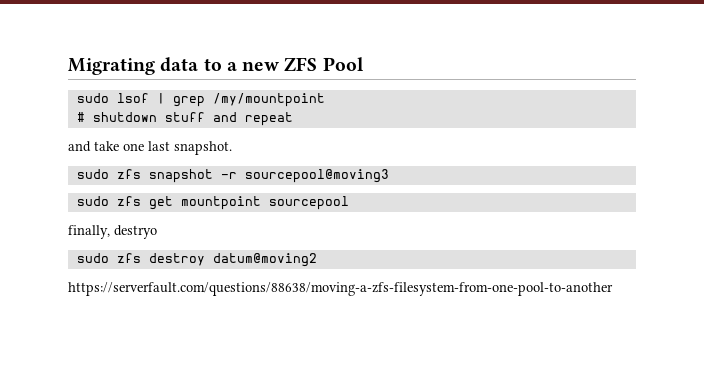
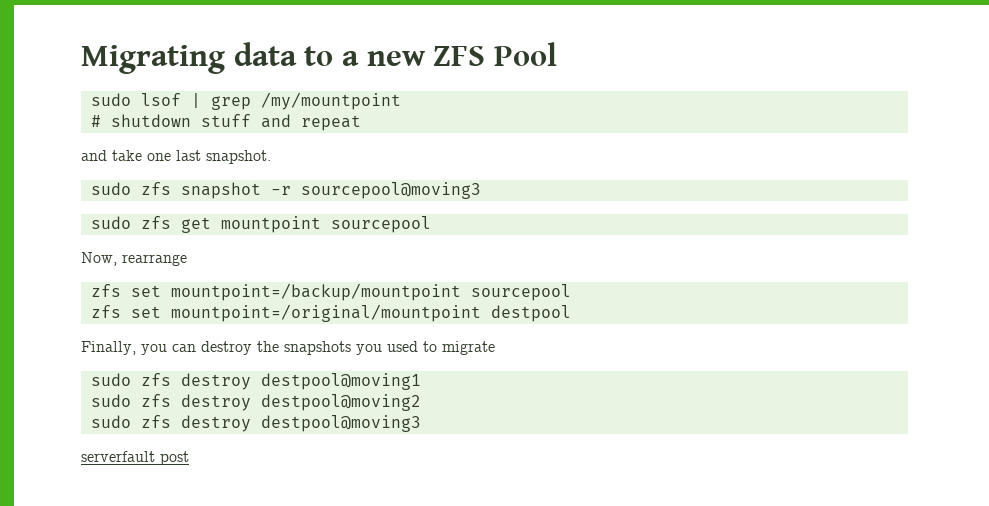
- finally, destryo
- sudo zfs destroy datum@moving2
- https://serverfault.com/questions/88638/moving-a-zfs-filesystem-from-one-pool-to-another
+ Now, rearrange
+ zfs set mountpoint=/backup/mountpoint sourcepool
+ zfs set mountpoint=/original/mountpoint destpool
+ Finally, you can destroy the snapshots you used to migrate
+ sudo zfs destroy destpool@moving1
+ sudo zfs destroy destpool@moving2
+ sudo zfs destroy destpool@moving3
+ serverfault post

